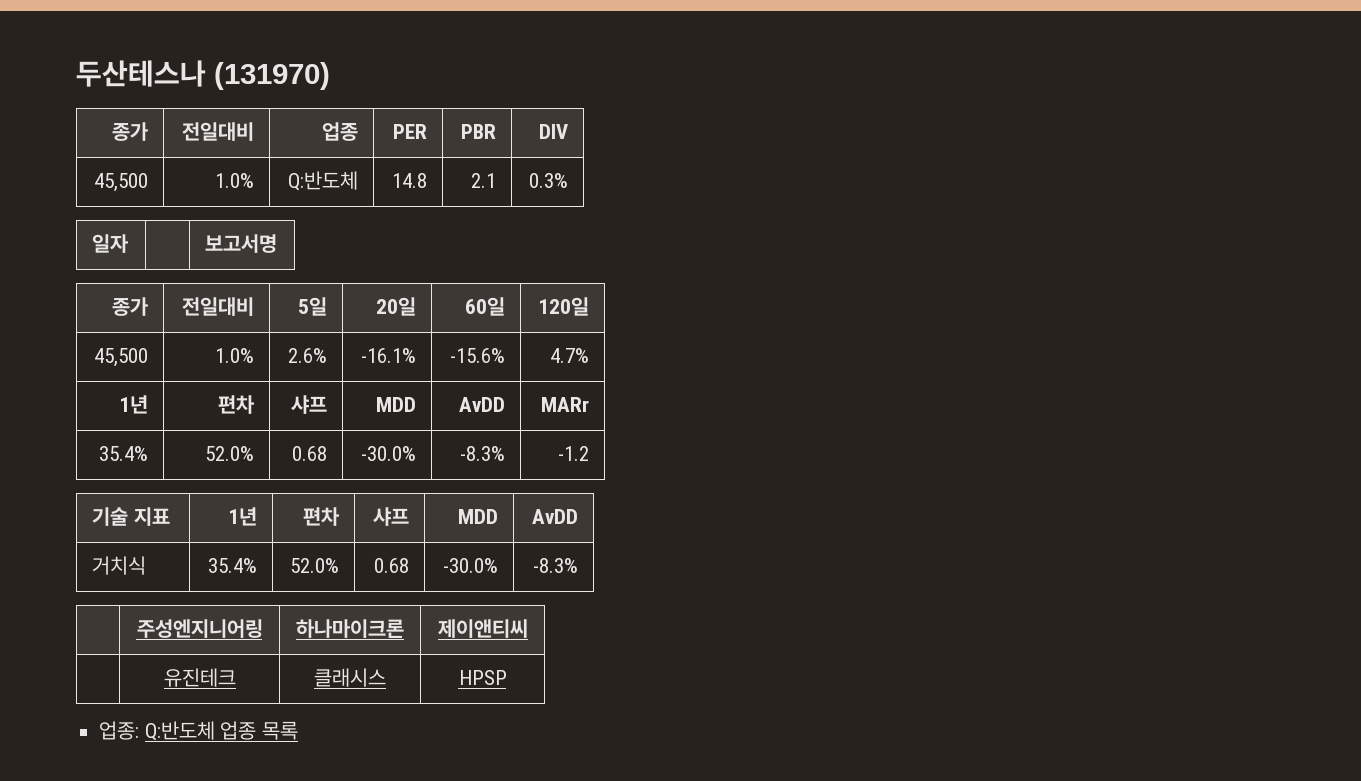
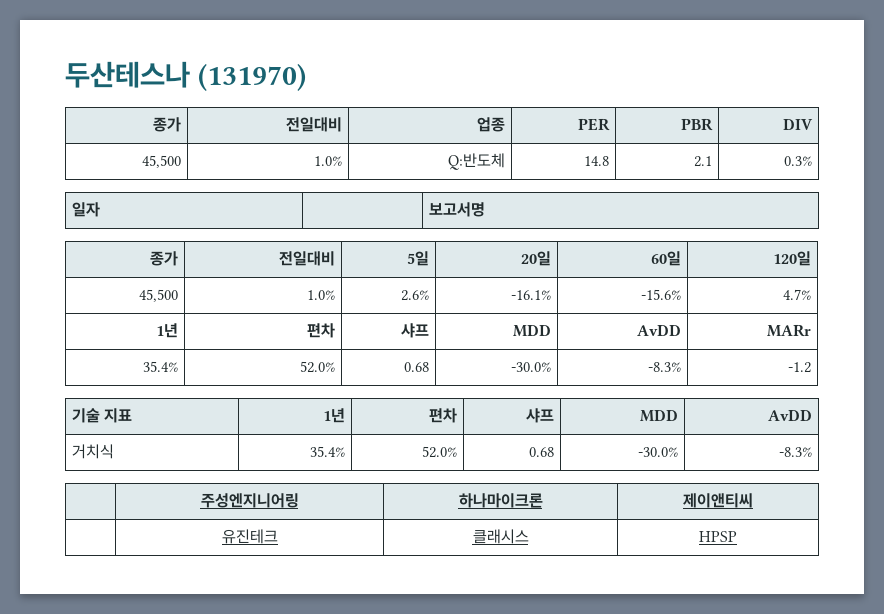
- 업종: Q:반도체 업종 목록

